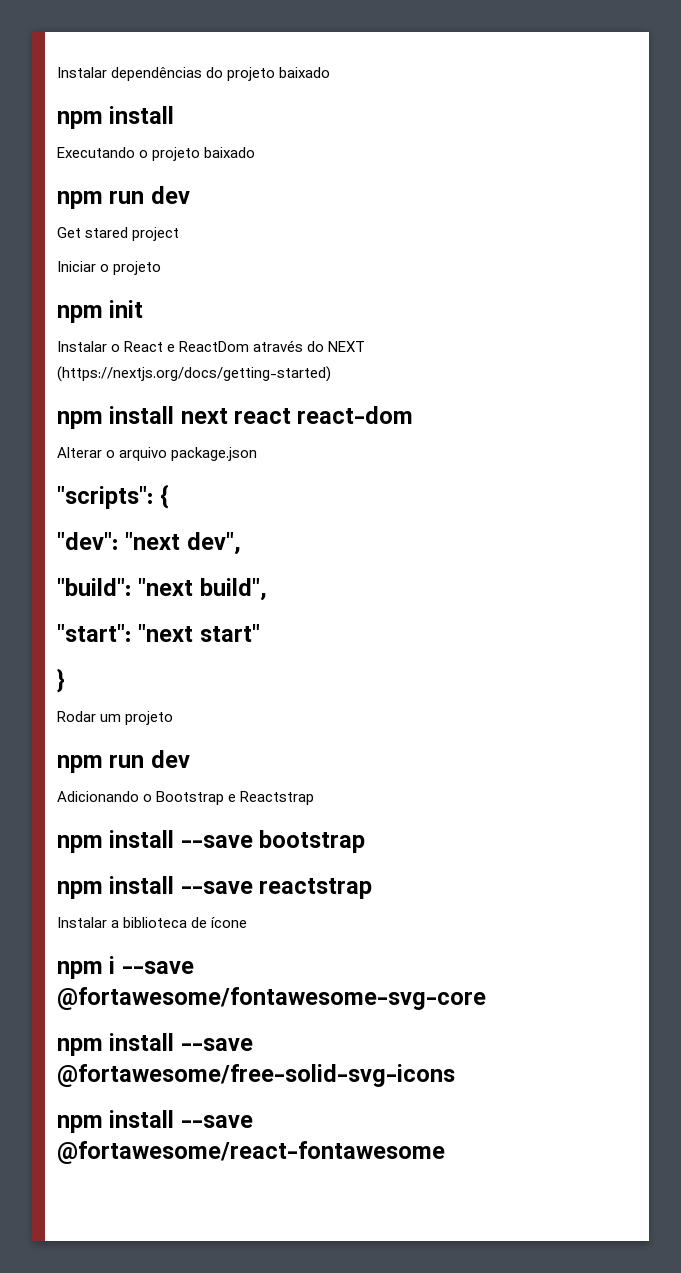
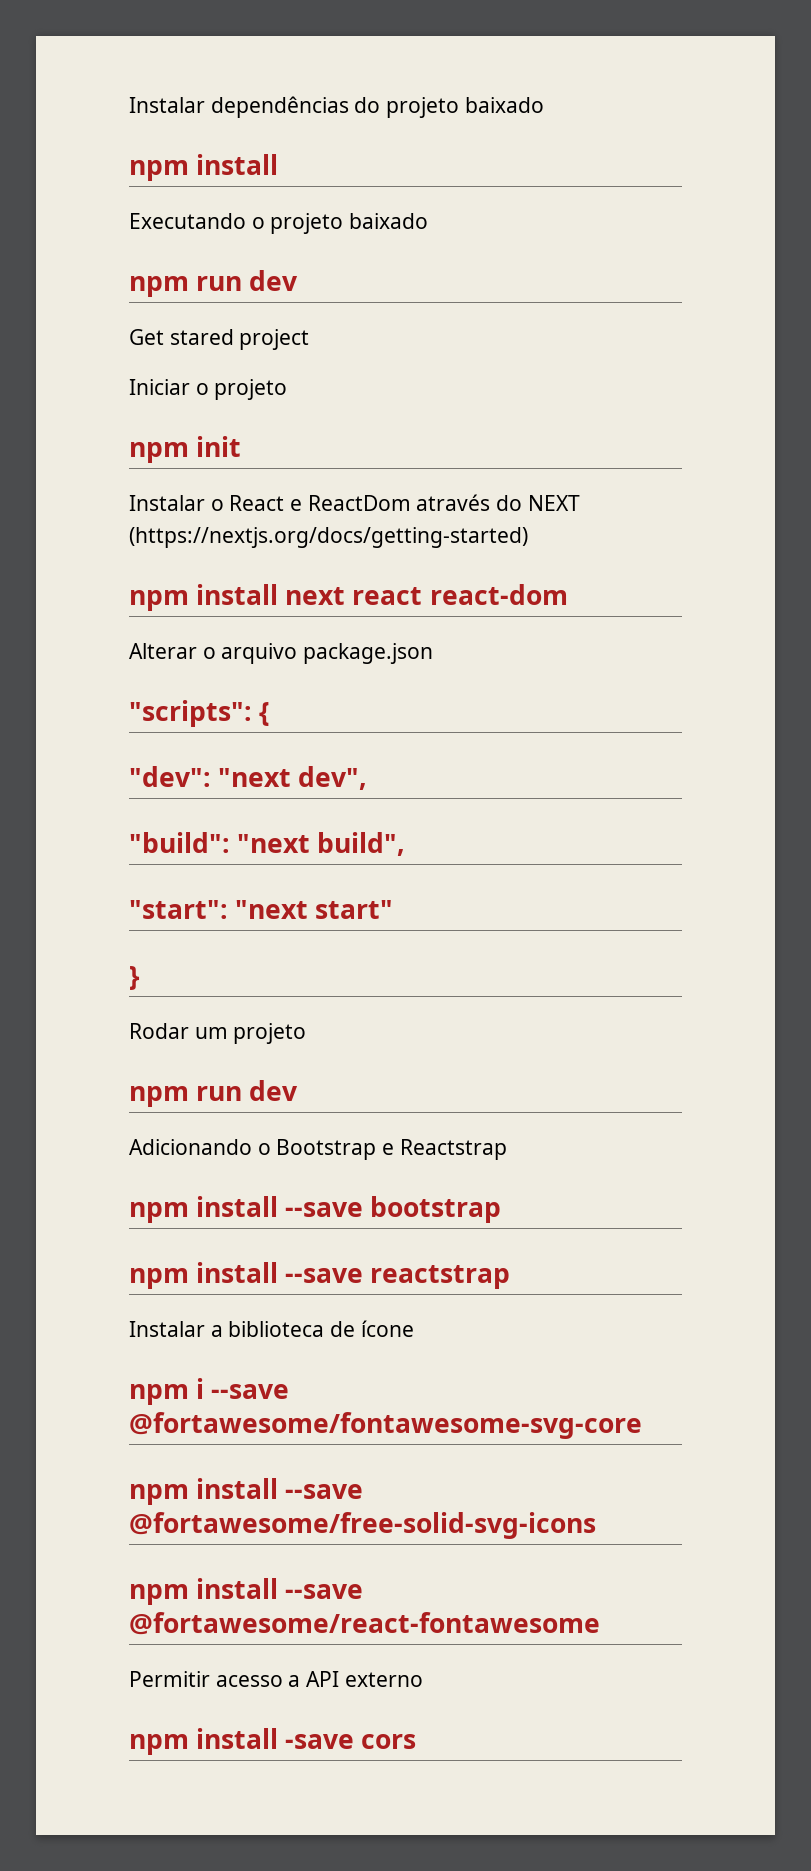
+ Permitir acesso a API externo
+ npm install -save cors

